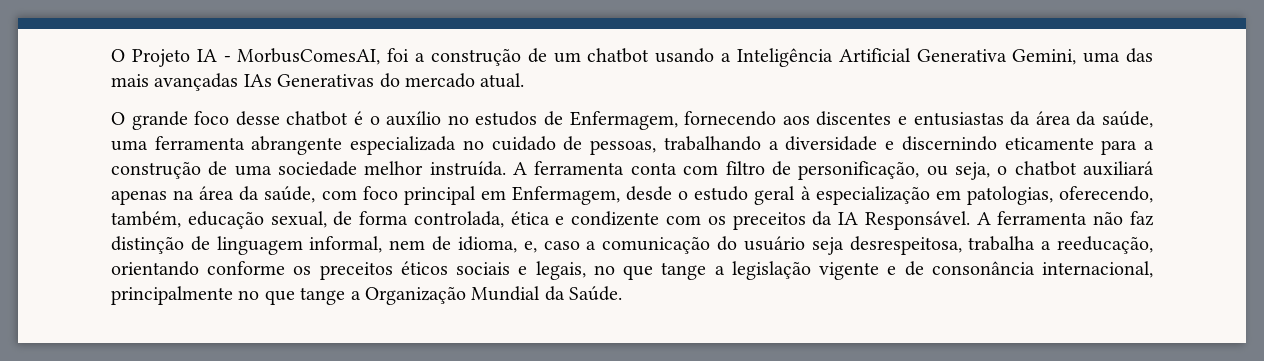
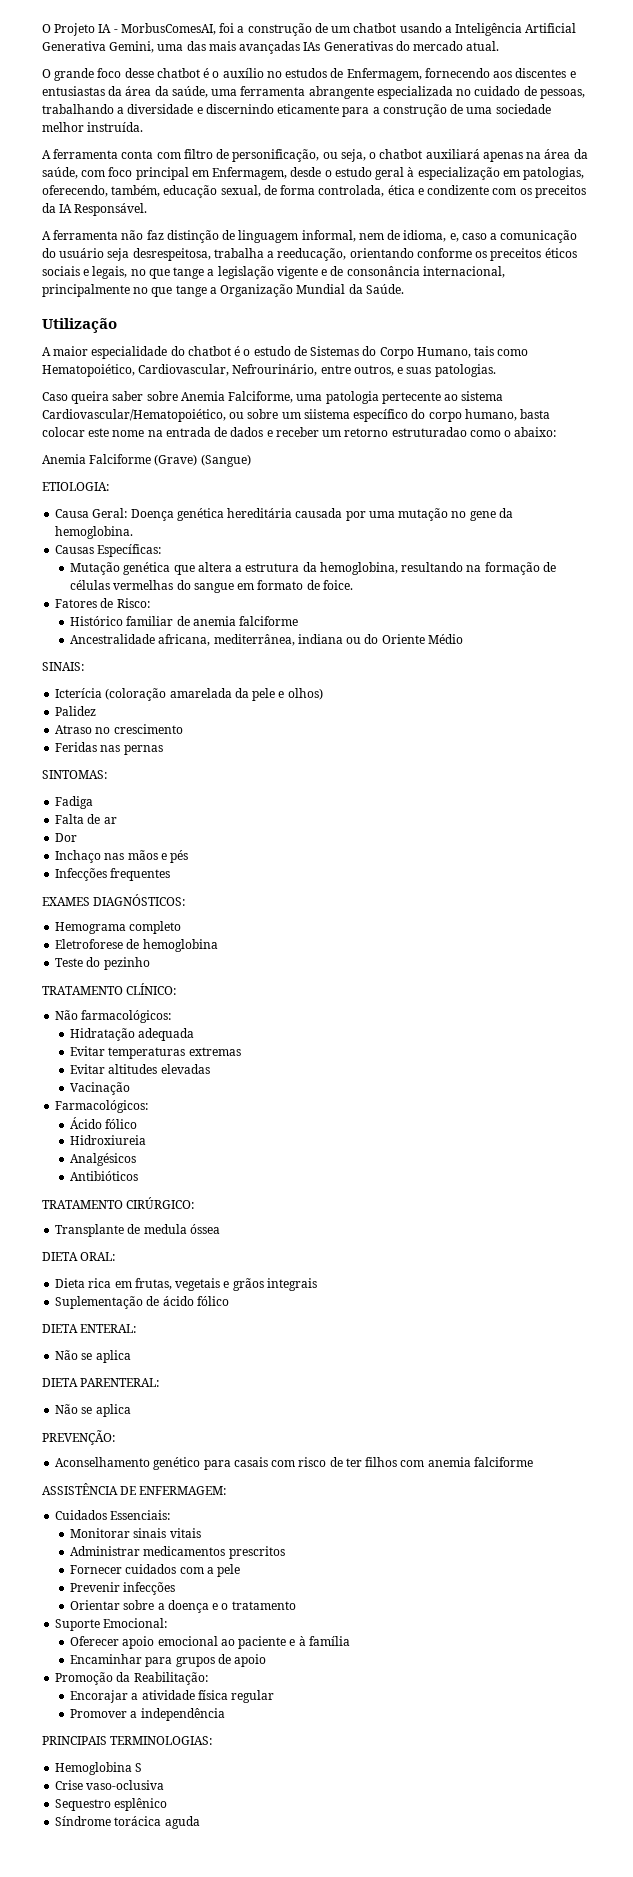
- O grande foco desse chatbot é o auxílio no estudos de Enfermagem, fornecendo aos discentes e entusiastas da área da saúde, uma ferramenta abrangente especializada no cuidado de pessoas, trabalhando a diversidade e discernindo eticamente para a construção de uma sociedade melhor instruída. A ferramenta conta com filtro de personificação, ou seja, o chatbot auxiliará apenas na área da saúde, com foco principal em Enfermagem, desde o estudo geral à especialização em patologias, oferecendo, também, educação sexual, de forma controlada, ética e condizente com os preceitos da IA Responsável. A ferramenta não faz distinção de linguagem informal, nem de idioma, e, caso a comunicação do usuário seja desrespeitosa, trabalha a reeducação, orientando conforme os preceitos éticos sociais e legais, no que tange a legislação vigente e de consonância internacional, principalmente no que tange a Organização Mundial da Saúde.
+ O grande foco desse chatbot é o auxílio no estudos de Enfermagem, fornecendo aos discentes e entusiastas da área da saúde, uma ferramenta abrangente especializada no cuidado de pessoas, trabalhando a diversidade e discernindo eticamente para a construção de uma sociedade melhor instruída.
+ A ferramenta conta com filtro de personificação, ou seja, o chatbot auxiliará apenas na área da saúde, com foco principal em Enfermagem, desde o estudo geral à especialização em patologias, oferecendo, também, educação sexual, de forma controlada, ética e condizente com os preceitos da IA Responsável.
+ A ferramenta não faz distinção de linguagem informal, nem de idioma, e, caso a comunicação do usuário seja desrespeitosa, trabalha a reeducação, orientando conforme os preceitos éticos sociais e legais, no que tange a legislação vigente e de consonância internacional, principalmente no que tange a Organização Mundial da Saúde.
+ Utilização
+ A maior especialidade do chatbot é o estudo de Sistemas do Corpo Humano, tais como Hematopoiético, Cardiovascular, Nefrourinário, entre outros, e suas patologias.
+ Caso queira saber sobre Anemia Falciforme, uma patologia pertecente ao sistema Cardiovascular/Hematopoiético, ou sobre um siistema específico do corpo humano, basta colocar este nome na entrada de dados e receber um retorno estruturadao como o abaixo:
+ Anemia Falciforme (Grave) (Sangue)
+ ETIOLOGIA:
+ Causa Geral: Doença genética hereditária causada por uma mutação no gene da hemoglobina.
+ Causas Específicas:
+ Mutação genética que altera a estrutura da hemoglobina, resultando na formação de células vermelhas do sangue em formato de foice.
+ Fatores de Risco:
+ Histórico familiar de anemia falciforme
+ Ancestralidade africana, mediterrânea, indiana ou do Oriente Médio
+ SINAIS:
+ Icterícia (coloração amarelada da pele e olhos)
+ Palidez
+ Atraso no crescimento
+ Feridas nas pernas
+ SINTOMAS:
+ Fadiga
+ Falta de ar
+ Dor
+ Inchaço nas mãos e pés
+ Infecções frequentes
+ EXAMES DIAGNÓSTICOS:
+ Hemograma completo
+ Eletroforese de hemoglobina
+ Teste do pezinho
+ TRATAMENTO CLÍNICO:
+ Não farmacológicos:
+ Hidratação adequada
+ Evitar temperaturas extremas
+ Evitar altitudes elevadas
+ Vacinação
+ Farmacológicos:
+ Ácido fólico
+ Hidroxiureia
+ Analgésicos
+ Antibióticos
+ TRATAMENTO CIRÚRGICO:
+ Transplante de medula óssea
+ DIETA ORAL:
+ Dieta rica em frutas, vegetais e grãos integrais
+ Suplementação de ácido fólico
+ DIETA ENTERAL:
+ Não se aplica
+ DIETA PARENTERAL:
+ Não se aplica
+ PREVENÇÃO:
+ Aconselhamento genético para casais com risco de ter filhos com anemia falciforme
+ ASSISTÊNCIA DE ENFERMAGEM:
+ Cuidados Essenciais:
+ Monitorar sinais vitais
+ Administrar medicamentos prescritos
+ Fornecer cuidados com a pele
+ Prevenir infecções
+ Orientar sobre a doença e o tratamento
+ Suporte Emocional:
+ Oferecer apoio emocional ao paciente e à família
+ Encaminhar para grupos de apoio
+ Promoção da Reabilitação:
+ Encorajar a atividade física regular
+ Promover a independência
+ PRINCIPAIS TERMINOLOGIAS:
+ Hemoglobina S
+ Crise vaso-oclusiva
+ Sequestro esplênico
+ Síndrome torácica aguda

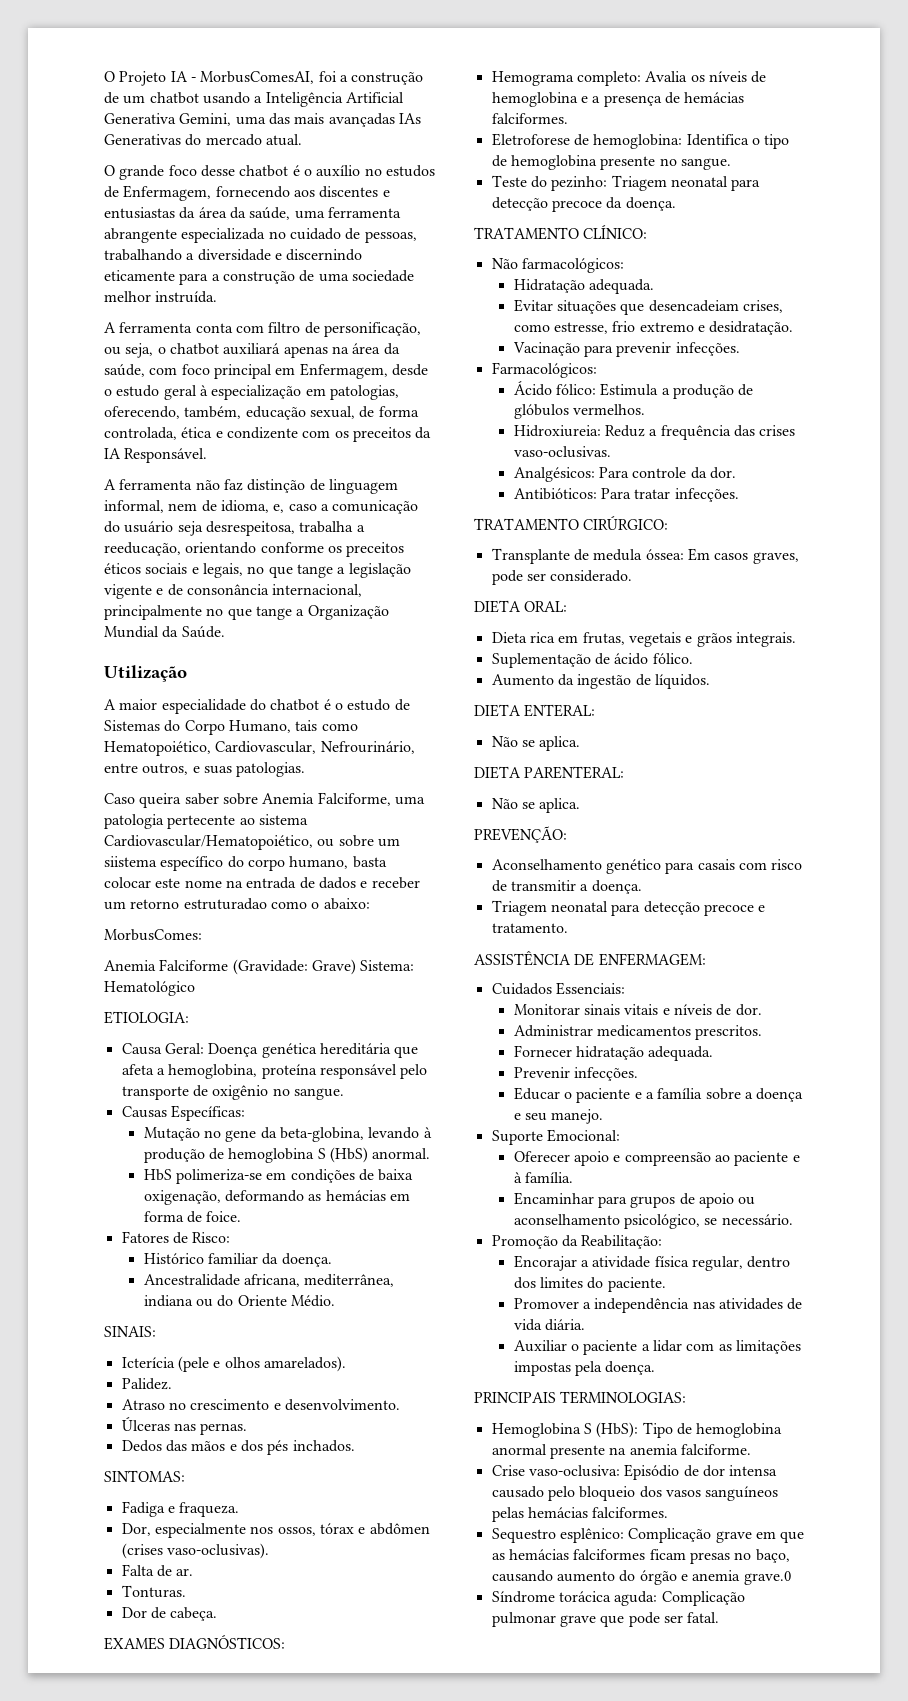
+ MorbusComes:
- Anemia Falciforme (Grave) (Sangue)
+ Anemia Falciforme (Gravidade: Grave) Sistema: Hematológico
- Causa Geral: Doença genética hereditária causada por uma mutação no gene da hemoglobina.
+ Causa Geral: Doença genética hereditária que afeta a hemoglobina, proteína responsável pelo transporte de oxigênio no sangue.
  Causas Específicas:
- Mutação genética que altera a estrutura da hemoglobina, resultando na formação de células vermelhas do sangue em formato de foice.
+ Mutação no gene da beta-globina, levando à produção de hemoglobina S (HbS) anormal.
+ HbS polimeriza-se em condições de baixa oxigenação, deformando as hemácias em forma de foice.
- Histórico familiar de anemia falciforme
+ Histórico familiar da doença.
- Ancestralidade africana, mediterrânea, indiana ou do Oriente Médio
+ Ancestralidade africana, mediterrânea, indiana ou do Oriente Médio.
- Icterícia (coloração amarelada da pele e olhos)
- Palidez
- Atraso no crescimento
- Feridas nas pernas
+ Icterícia (pele e olhos amarelados).
+ Palidez.
+ Atraso no crescimento e desenvolvimento.
+ Úlceras nas pernas.
+ Dedos das mãos e dos pés inchados.
  SINTOMAS:
- Fadiga
+ Fadiga e fraqueza.
+ Dor, especialmente nos ossos, tórax e abdômen (crises vaso-oclusivas).
- Falta de ar
+ Falta de ar.
+ Tonturas.
- Dor
- Inchaço nas mãos e pés
- Infecções frequentes
+ Dor de cabeça.
  EXAMES DIAGNÓSTICOS:
- Hemograma completo
- Eletroforese de hemoglobina
- Teste do pezinho
+ Hemograma completo: Avalia os níveis de hemoglobina e a presença de hemácias falciformes.
+ Eletroforese de hemoglobina: Identifica o tipo de hemoglobina presente no sangue.
+ Teste do pezinho: Triagem neonatal para detecção precoce da doença.
- Hidratação adequada
- Evitar temperaturas extremas
- Evitar altitudes elevadas
- Vacinação
+ Hidratação adequada.
+ Evitar situações que desencadeiam crises, como estresse, frio extremo e desidratação.
+ Vacinação para prevenir infecções.
  Farmacológicos:
- Ácido fólico
- Hidroxiureia
- Analgésicos
- Antibióticos
+ Ácido fólico: Estimula a produção de glóbulos vermelhos.
+ Hidroxiureia: Reduz a frequência das crises vaso-oclusivas.
+ Analgésicos: Para controle da dor.
+ Antibióticos: Para tratar infecções.
- Transplante de medula óssea
+ Transplante de medula óssea: Em casos graves, pode ser considerado.
- Dieta rica em frutas, vegetais e grãos integrais
+ Dieta rica em frutas, vegetais e grãos integrais.
- Suplementação de ácido fólico
+ Suplementação de ácido fólico.
+ Aumento da ingestão de líquidos.
  DIETA ENTERAL:
- Não se aplica
+ Não se aplica.
  DIETA PARENTERAL:
- Não se aplica
+ Não se aplica.
- Aconselhamento genético para casais com risco de ter filhos com anemia falciforme
+ Aconselhamento genético para casais com risco de transmitir a doença.
+ Triagem neonatal para detecção precoce e tratamento.
- Monitorar sinais vitais
+ Monitorar sinais vitais e níveis de dor.
- Administrar medicamentos prescritos
+ Administrar medicamentos prescritos.
- Fornecer cuidados com a pele
- Prevenir infecções
- Orientar sobre a doença e o tratamento
+ Fornecer hidratação adequada.
+ Prevenir infecções.
+ Educar o paciente e a família sobre a doença e seu manejo.
- Oferecer apoio emocional ao paciente e à família
+ Oferecer apoio e compreensão ao paciente e à família.
- Encaminhar para grupos de apoio
+ Encaminhar para grupos de apoio ou aconselhamento psicológico, se necessário.
- Encorajar a atividade física regular
- Promover a independência
+ Encorajar a atividade física regular, dentro dos limites do paciente.
+ Promover a independência nas atividades de vida diária.
+ Auxiliar o paciente a lidar com as limitações impostas pela doença.
  PRINCIPAIS TERMINOLOGIAS:
- Hemoglobina S
- Crise vaso-oclusiva
- Sequestro esplênico
- Síndrome torácica aguda
+ Hemoglobina S (HbS): Tipo de hemoglobina anormal presente na anemia falciforme.
+ Crise vaso-oclusiva: Episódio de dor intensa causado pelo bloqueio dos vasos sanguíneos pelas hemácias falciformes.
+ Sequestro esplênico: Complicação grave em que as hemácias falciformes ficam presas no baço, causando aumento do órgão e anemia grave.0
+ Síndrome torácica aguda: Complicação pulmonar grave que pode ser fatal.

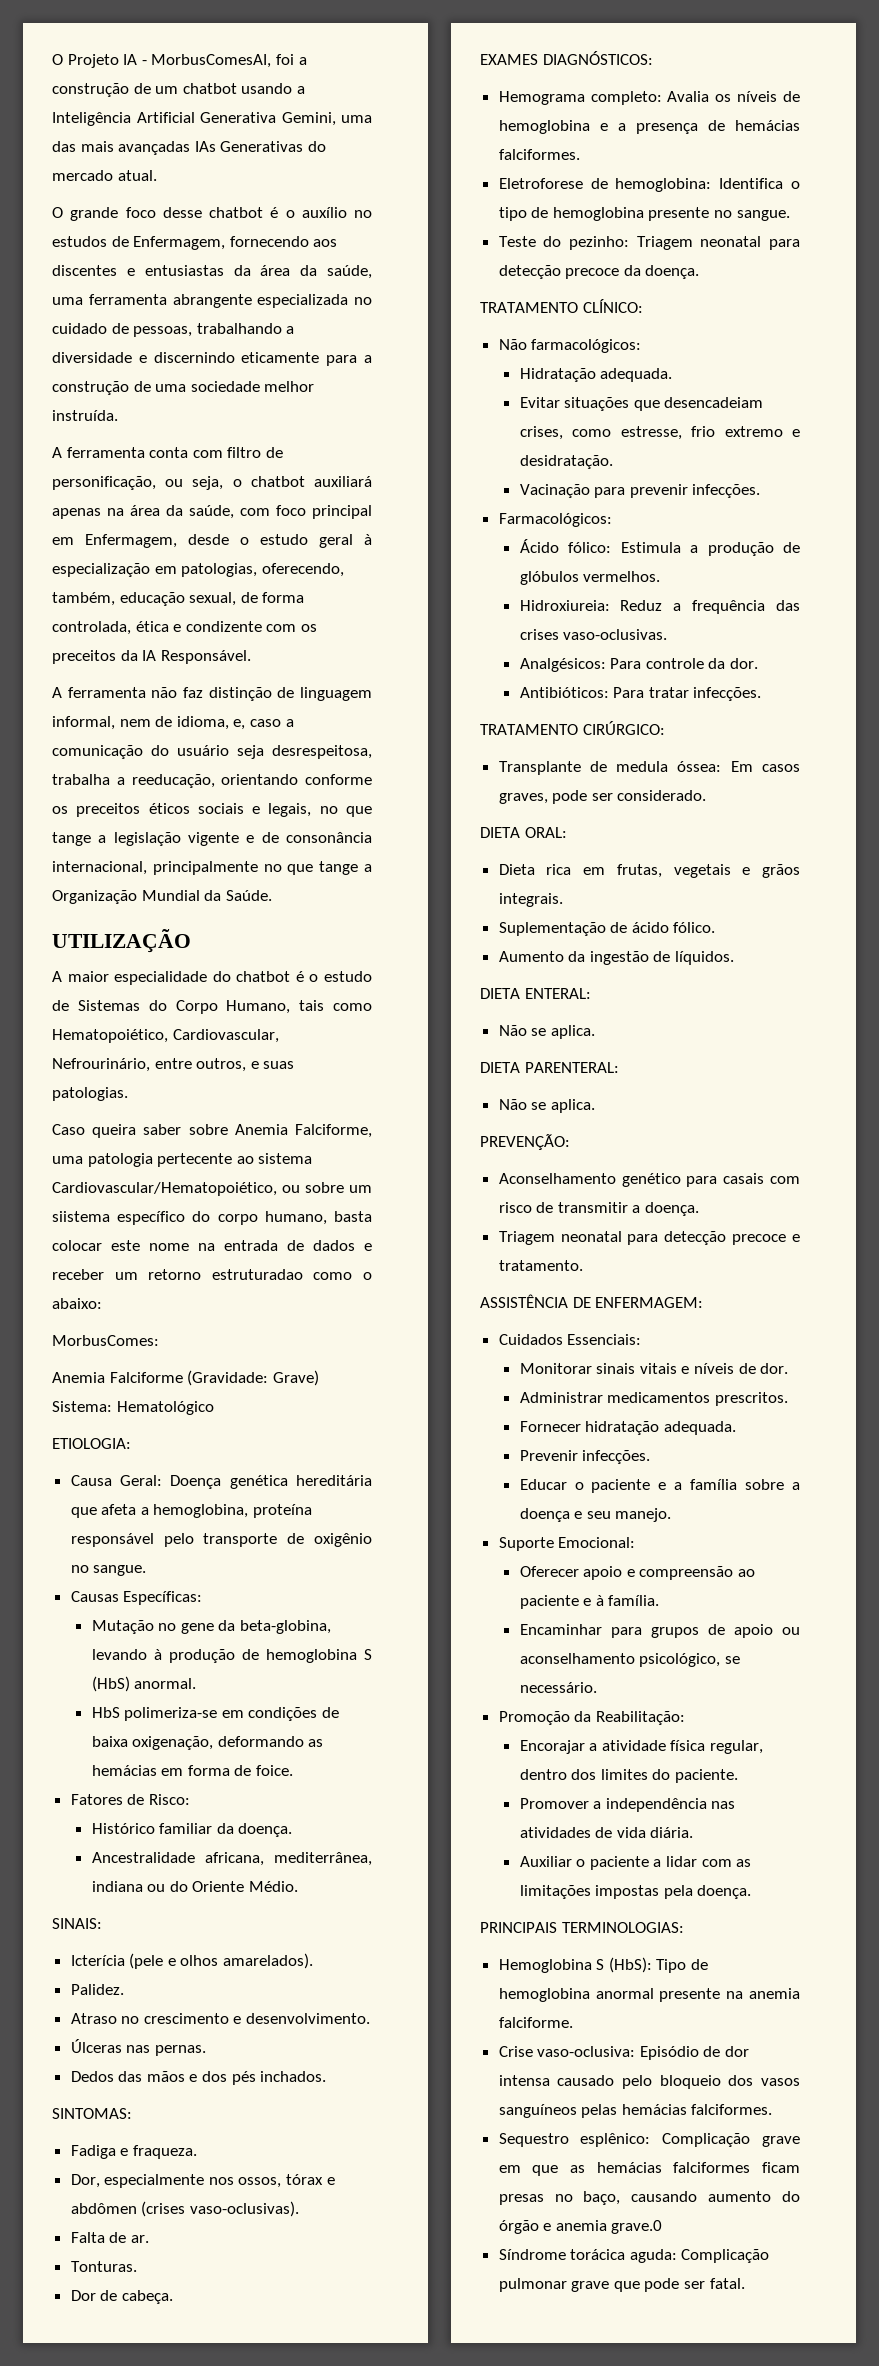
- Utilização
+ UTILIZAÇÃO

